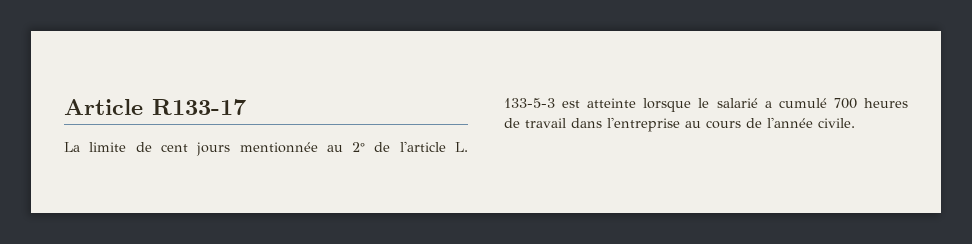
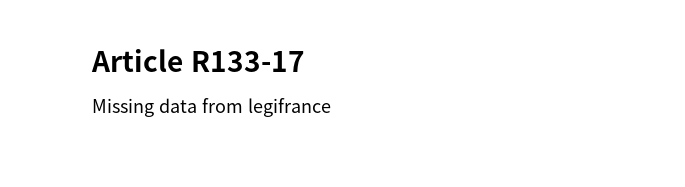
- La limite de cent jours mentionnée au 2° de l'article L. 133-5-3 est atteinte lorsque le salarié a cumulé 700 heures de travail dans l'entreprise au cours de l'année civile.
+ Missing data from legifrance

